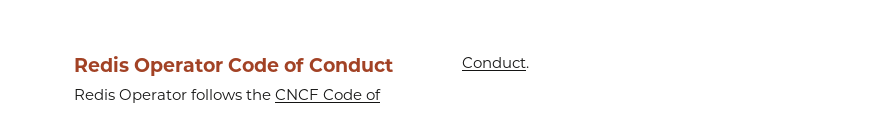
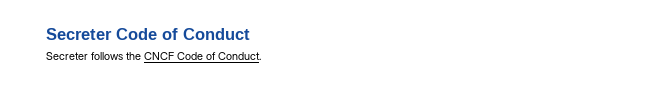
- Redis Operator Code of Conduct
+ Secreter Code of Conduct
- Redis Operator follows the CNCF Code of Conduct.
+ Secreter follows the CNCF Code of Conduct.

